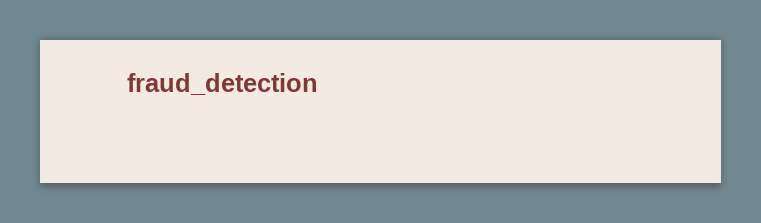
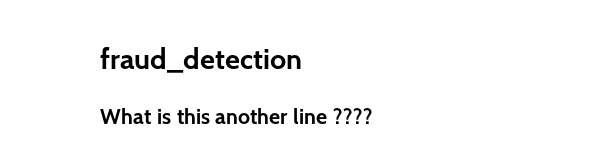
+ What is this another line ????

